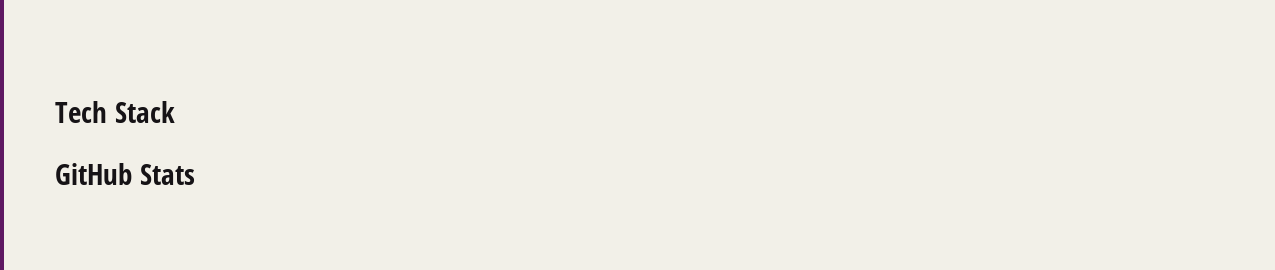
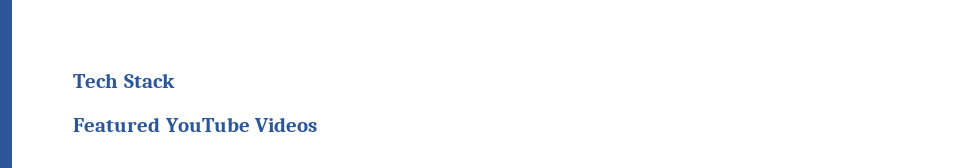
- GitHub Stats
+ Featured YouTube Videos

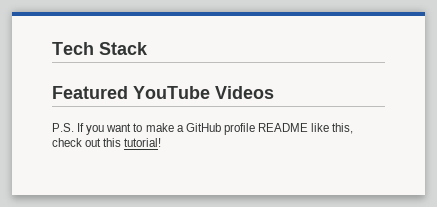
+ P.S. If you want to make a GitHub profile README like this, check out this tutorial!

